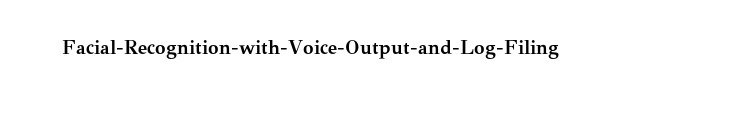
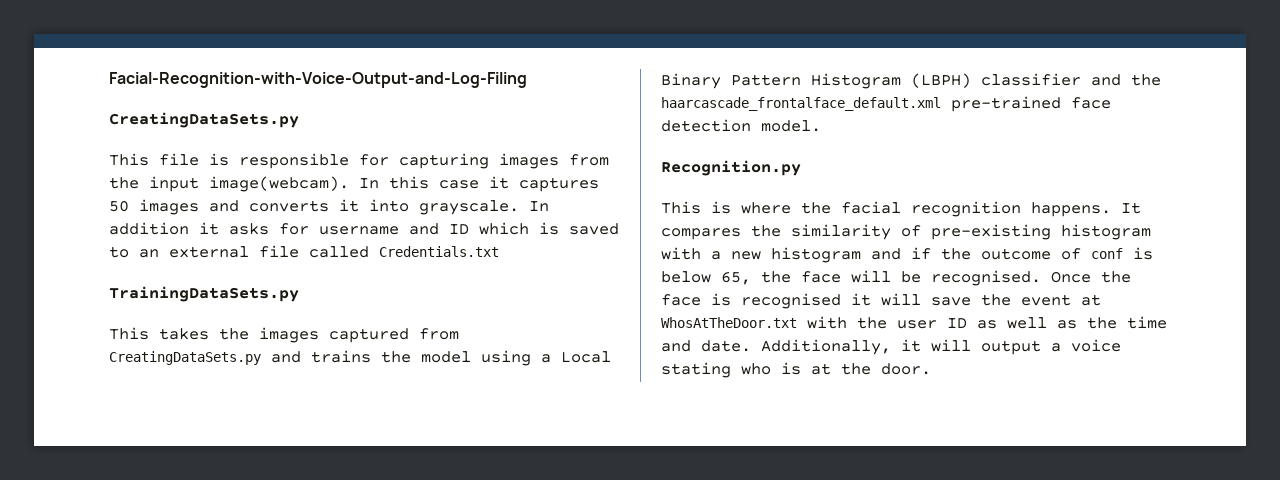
  Facial-Recognition-with-Voice-Output-and-Log-Filing
+ CreatingDataSets.py
+ This file is responsible for capturing images from the input image(webcam). In this case it captures 50 images and converts it into grayscale. In addition it asks for username and ID which is saved to an external file called Credentials.txt
+ TrainingDataSets.py
+ This takes the images captured from CreatingDataSets.py and trains the model using a Local Binary Pattern Histogram (LBPH) classifier and the haarcascade_frontalface_default.xml pre-trained face detection model.
+ Recognition.py
+ This is where the facial recognition happens. It compares the similarity of pre-existing histogram with a new histogram and if the outcome of conf is below 65, the face will be recognised. Once the face is recognised it will save the event at WhosAtTheDoor.txt with the user ID as well as the time and date. Additionally, it will output a voice stating who is at the door.

